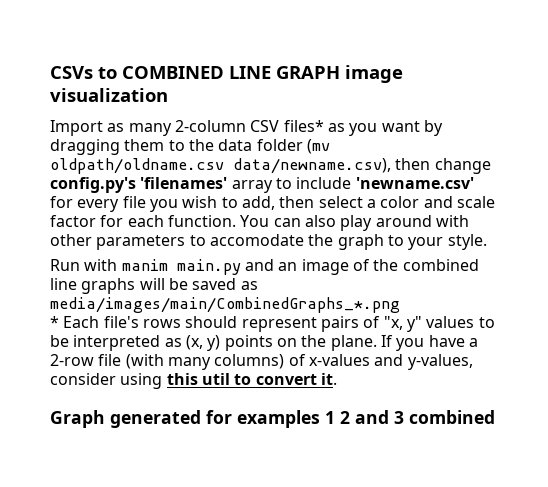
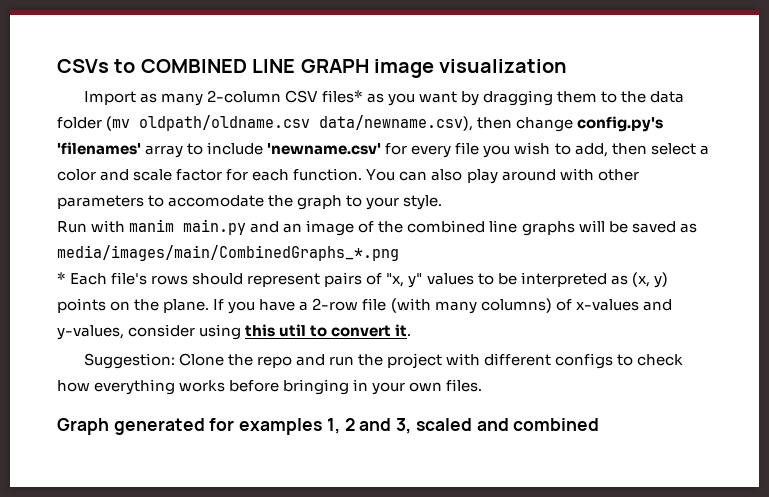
+ Suggestion: Clone the repo and run the project with different configs to check how everything works before bringing in your own files.
- Graph generated for examples 1 2 and 3 combined
+ Graph generated for examples 1, 2 and 3, scaled and combined

